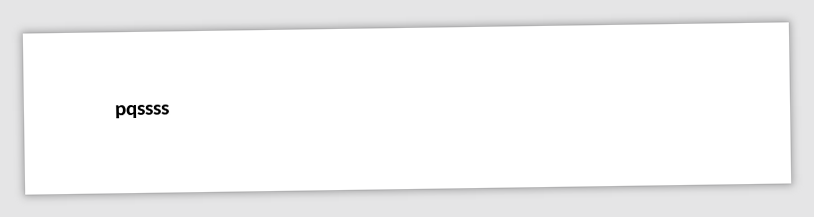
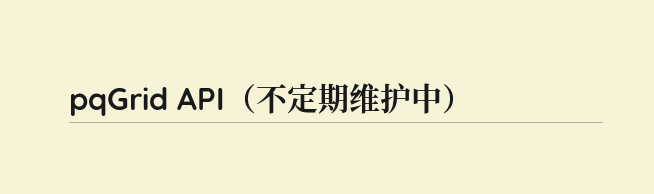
- pqssss
+ pqGrid API（不定期维护中）

